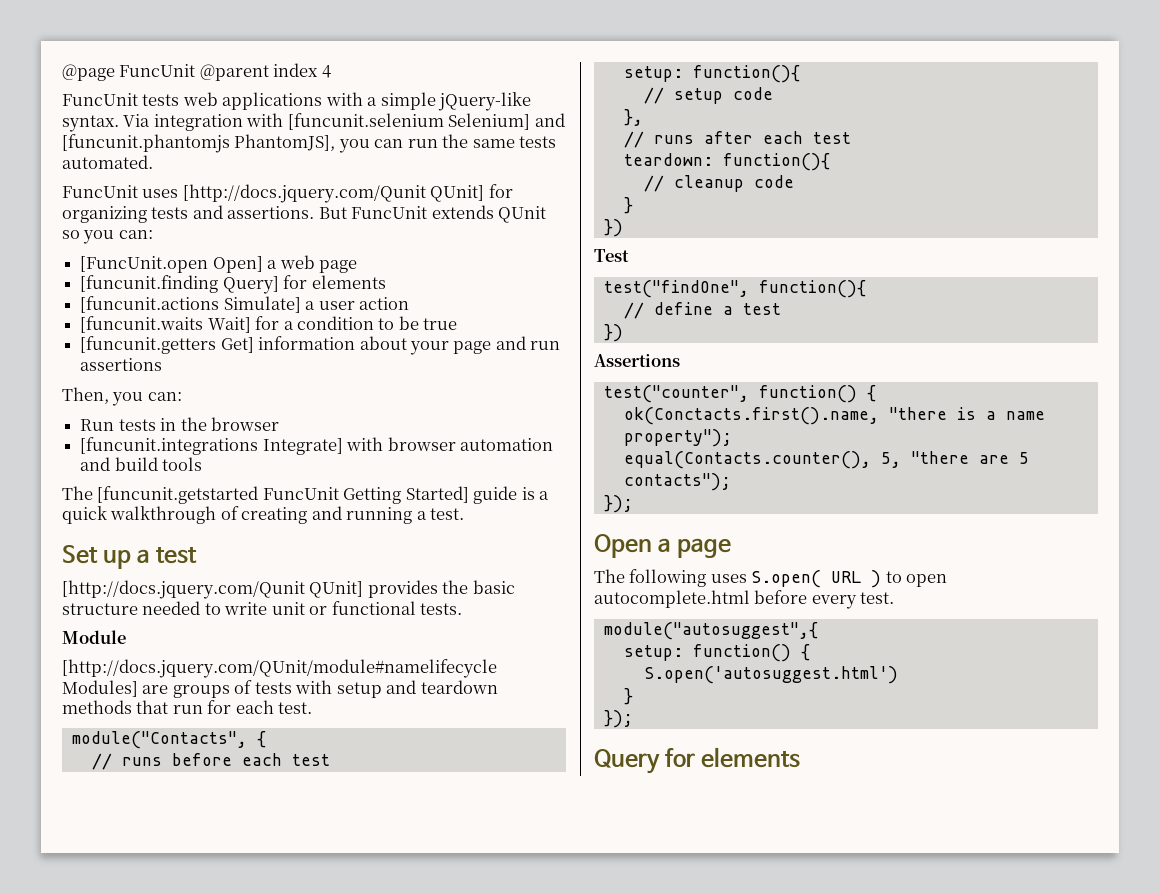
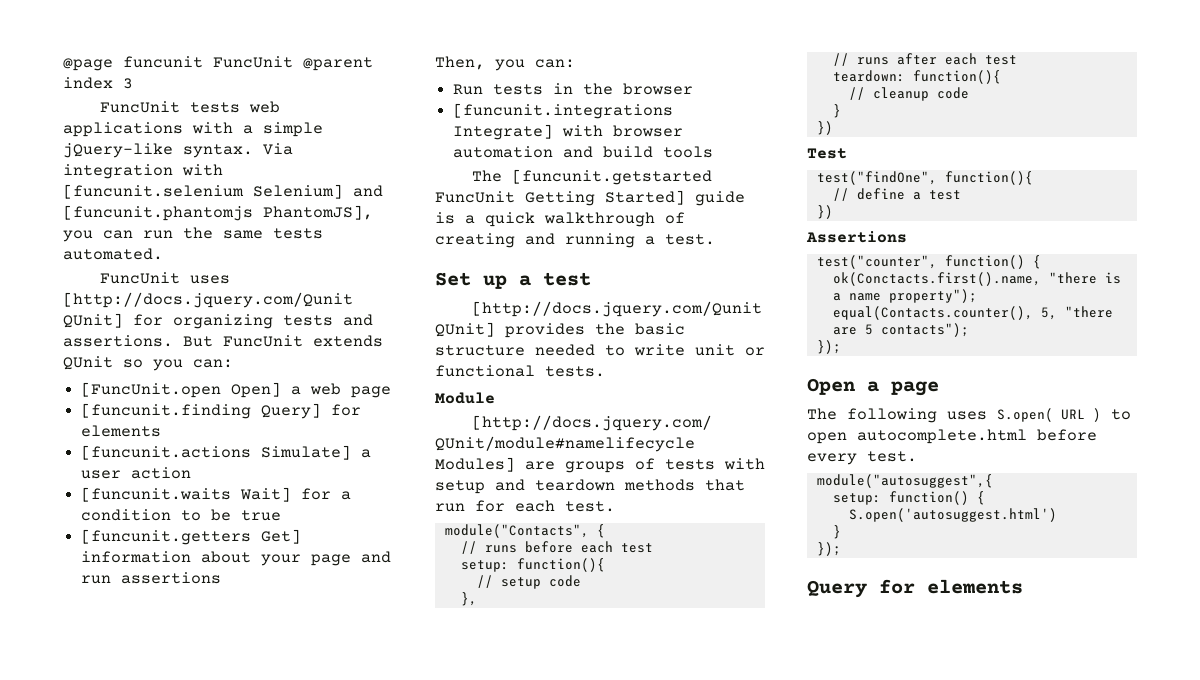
- @page FuncUnit @parent index 4
+ @page funcunit FuncUnit @parent index 3

